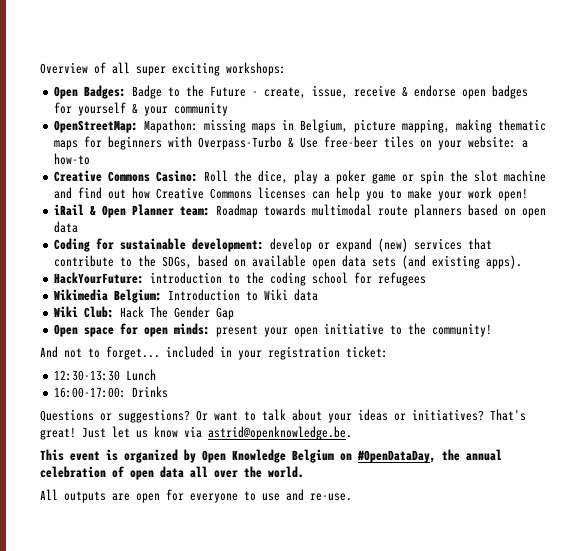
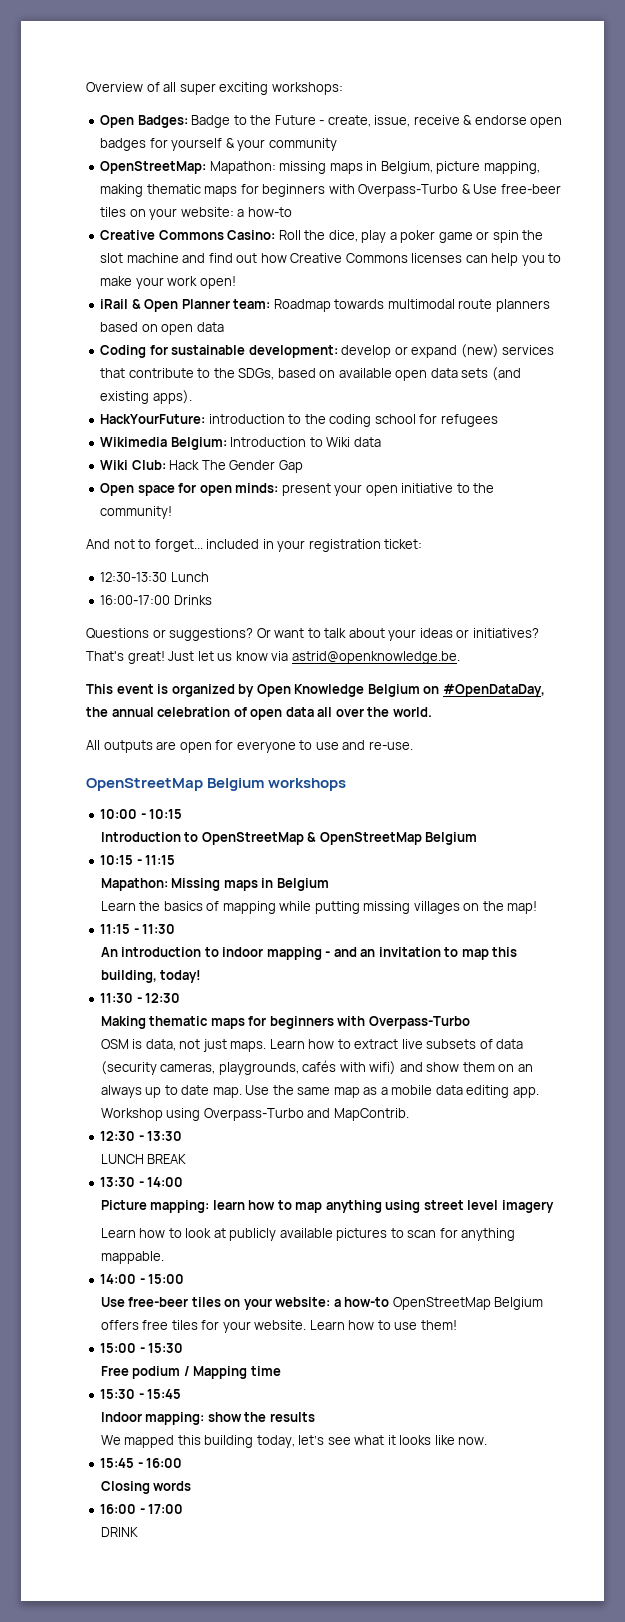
- 16:00-17:00: Drinks
+ 16:00-17:00 Drinks
+ OpenStreetMap Belgium workshops
+ 10:00 - 10:15
+ Introduction to OpenStreetMap & OpenStreetMap Belgium
+ 10:15 - 11:15
+ Mapathon: Missing maps in Belgium
+ Learn the basics of mapping while putting missing villages on the map!
+ 11:15 - 11:30
+ An introduction to indoor mapping - and an invitation to map this building, today!
+ 11:30 - 12:30
+ Making thematic maps for beginners with Overpass-Turbo
+ OSM is data, not just maps. Learn how to extract live subsets of data (security cameras, playgrounds, cafés with wifi) and show them on an always up to date map. Use the same map as a mobile data editing app. Workshop using Overpass-Turbo and MapContrib.
+ 12:30 - 13:30
+ LUNCH BREAK
+ 13:30 - 14:00
+ Picture mapping: learn how to map anything using street level imagery
+ Learn how to look at publicly available pictures to scan for anything mappable.
+ 14:00 - 15:00
+ Use free-beer tiles on your website: a how-to OpenStreetMap Belgium offers free tiles for your website. Learn how to use them!
+ 15:00 - 15:30
+ Free podium / Mapping time
+ 15:30 - 15:45
+ Indoor mapping: show the results
+ We mapped this building today, let’s see what it looks like now.
+ 15:45 - 16:00
+ Closing words
+ 16:00 - 17:00
+ DRINK

